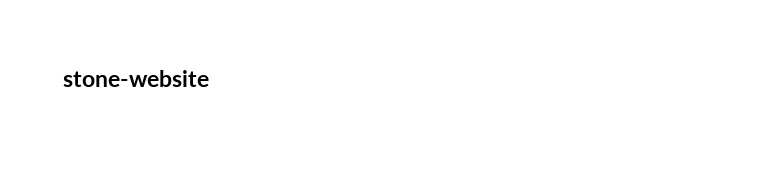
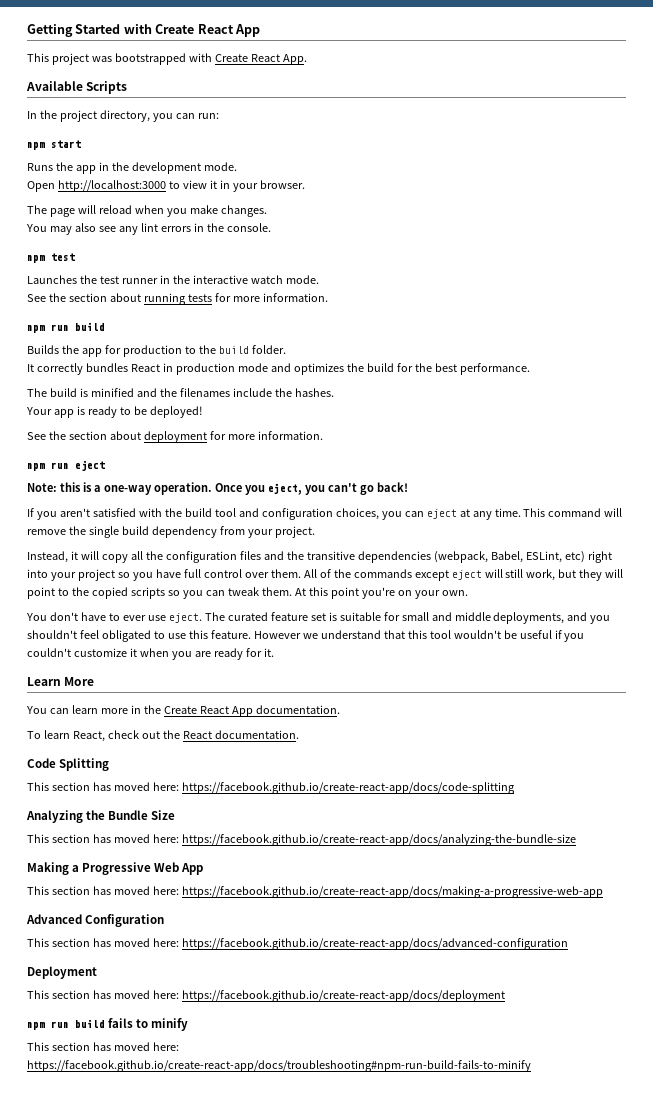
- stone-website
+ Getting Started with Create React App
+ This project was bootstrapped with Create React App.
+ Available Scripts
+ In the project directory, you can run:
+ npm start
+ Runs the app in the development mode.
+ Open http://localhost:3000 to view it in your browser.
+ The page will reload when you make changes.
+ You may also see any lint errors in the console.
+ npm test
+ Launches the test runner in the interactive watch mode.
+ See the section about running tests for more information.
+ npm run build
+ Builds the app for production to the build folder.
+ It correctly bundles React in production mode and optimizes the build for the best performance.
+ The build is minified and the filenames include the hashes.
+ Your app is ready to be deployed!
+ See the section about deployment for more information.
+ npm run eject
+ Note: this is a one-way operation. Once you eject, you can't go back!
+ If you aren't satisfied with the build tool and configuration choices, you can eject at any time. This command will remove the single build dependency from your project.
+ Instead, it will copy all the configuration files and the transitive dependencies (webpack, Babel, ESLint, etc) right into your project so you have full control over them. All of the commands except eject will still work, but they will point to the copied scripts so you can tweak them. At this point you're on your own.
+ You don't have to ever use eject. The curated feature set is suitable for small and middle deployments, and you shouldn't feel obligated to use this feature. However we understand that this tool wouldn't be useful if you couldn't customize it when you are ready for it.
+ Learn More
+ You can learn more in the Create React App documentation.
+ To learn React, check out the React documentation.
+ Code Splitting
+ This section has moved here: https://facebook.github.io/create-react-app/docs/code-splitting
+ Analyzing the Bundle Size
+ This section has moved here: https://facebook.github.io/create-react-app/docs/analyzing-the-bundle-size
+ Making a Progressive Web App
+ This section has moved here: https://facebook.github.io/create-react-app/docs/making-a-progressive-web-app
+ Advanced Configuration
+ This section has moved here: https://facebook.github.io/create-react-app/docs/advanced-configuration
+ Deployment
+ This section has moved here: https://facebook.github.io/create-react-app/docs/deployment
+ npm run build fails to minify
+ This section has moved here: https://facebook.github.io/create-react-app/docs/troubleshooting#npm-run-build-fails-to-minify

